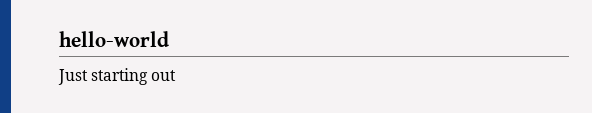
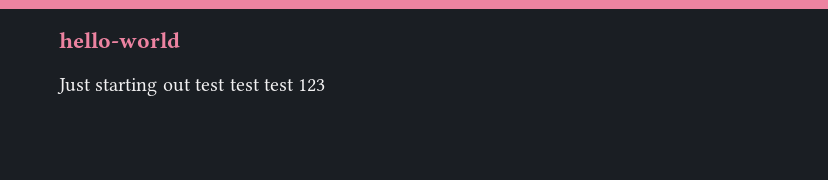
- Just starting out
+ Just starting out test test test 123

